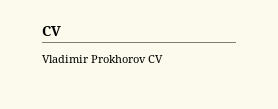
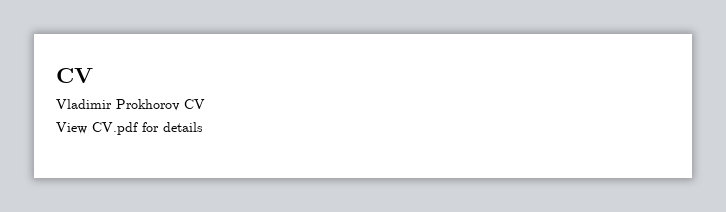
+ View CV.pdf for details

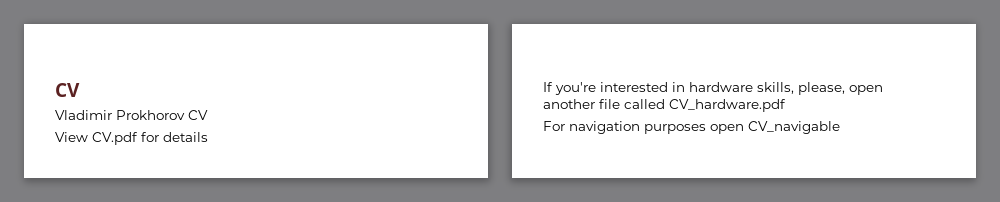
+ If you're interested in hardware skills, please, open another file called CV_hardware.pdf
+ For navigation purposes open CV_navigable

